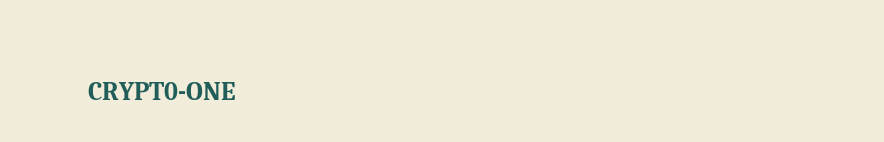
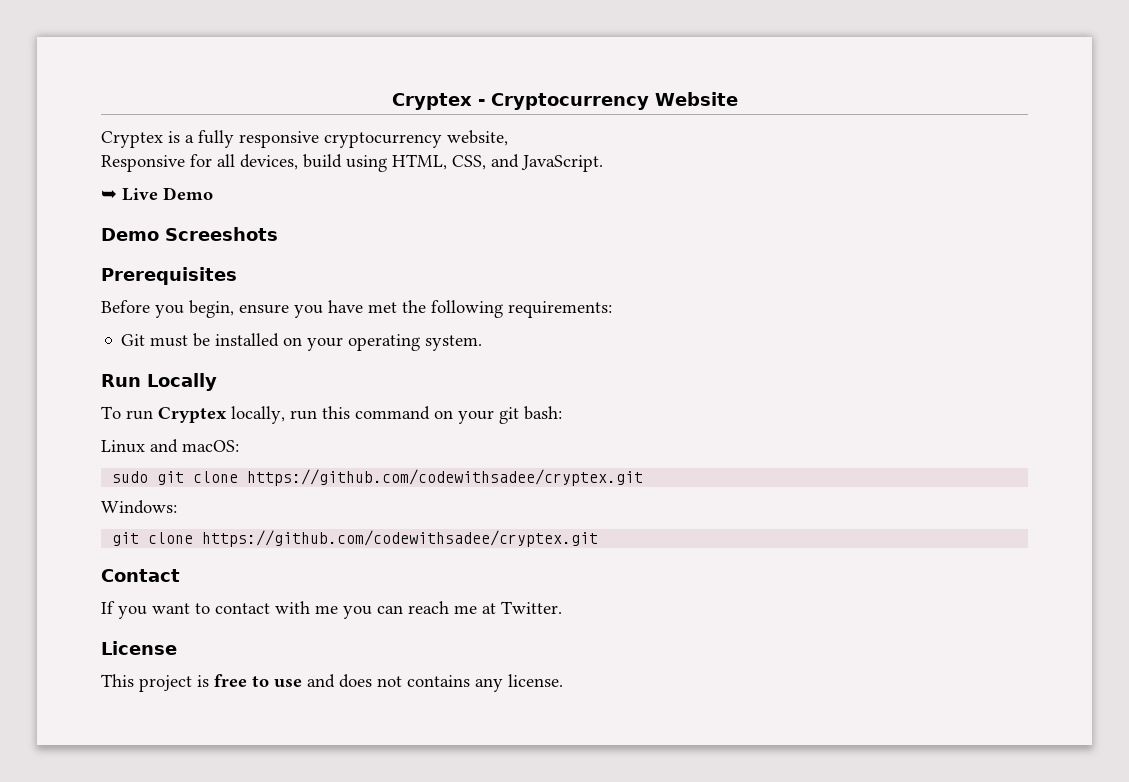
- CRYPT0-ONE
+ Cryptex - Cryptocurrency Website
+ Cryptex is a fully responsive cryptocurrency website,
+ Responsive for all devices, build using HTML, CSS, and JavaScript.
+ ➥ Live Demo
+ Demo Screeshots
+ Prerequisites
+ Before you begin, ensure you have met the following requirements:
+ Git must be installed on your operating system.
+ Run Locally
+ To run Cryptex locally, run this command on your git bash:
+ Linux and macOS:
+ sudo git clone https://github.com/codewithsadee/cryptex.git
+ Windows:
+ git clone https://github.com/codewithsadee/cryptex.git
+ Contact
+ If you want to contact with me you can reach me at Twitter.
+ License
+ This project is free to use and does not contains any license.

